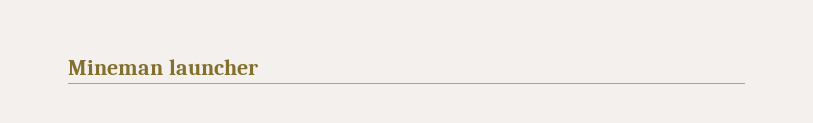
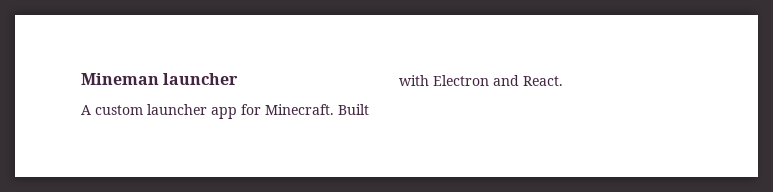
+ A custom launcher app for Minecraft. Built with Electron and React.

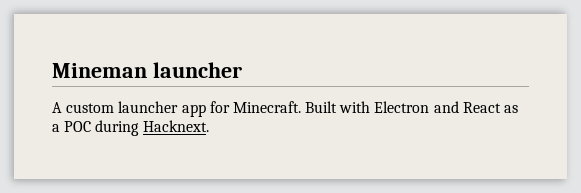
- Built with Electron and React.
+ Built with Electron and React as a POC during Hacknext.

